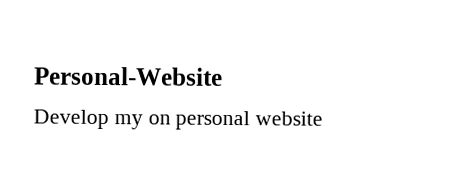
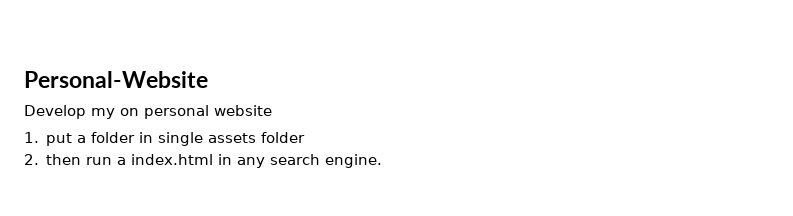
+ 1. put a folder in single assets folder
+ 2. then run a index.html in any search engine.

